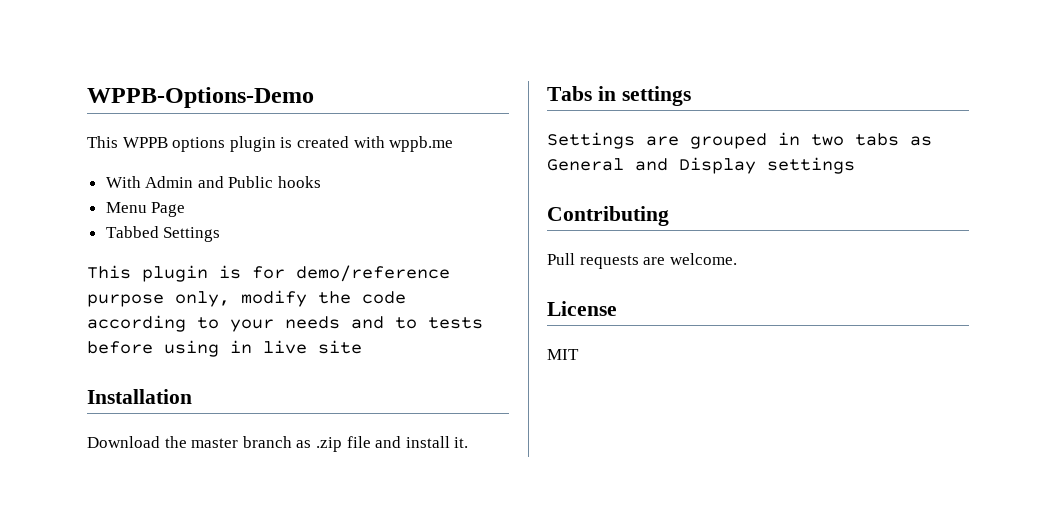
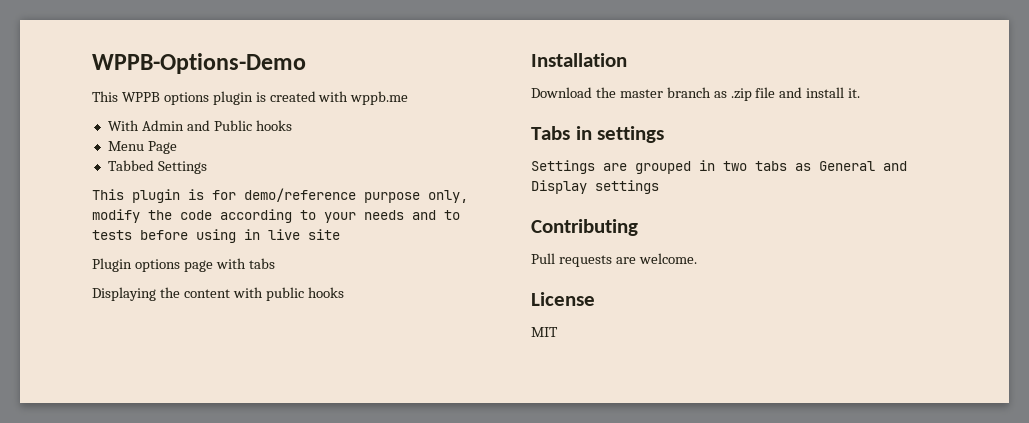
+ Plugin options page with tabs
+ Displaying the content with public hooks

